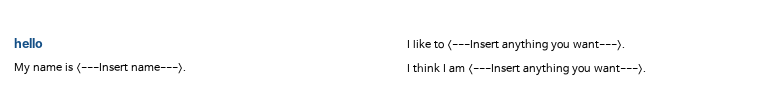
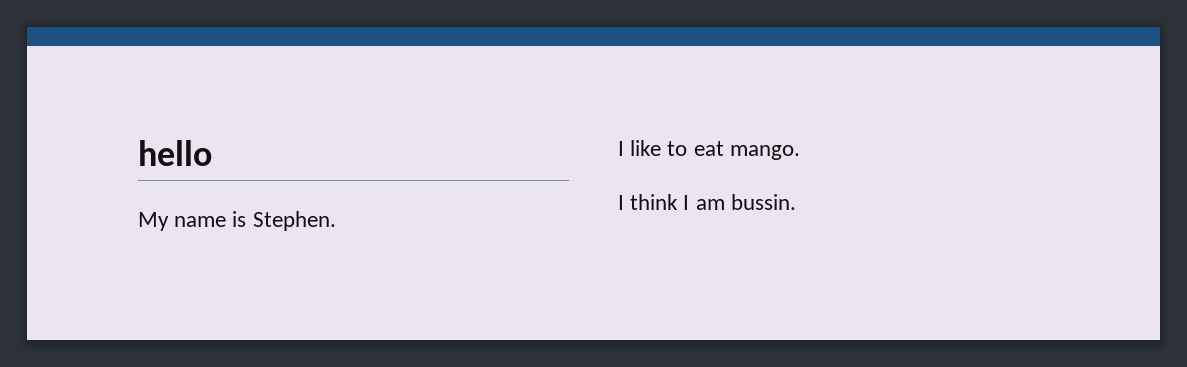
- My name is <---Insert name--->.
+ My name is Stephen.
- I like to <---Insert anything you want--->.
+ I like to eat mango.
- I think I am <---Insert anything you want--->.
+ I think I am bussin.

